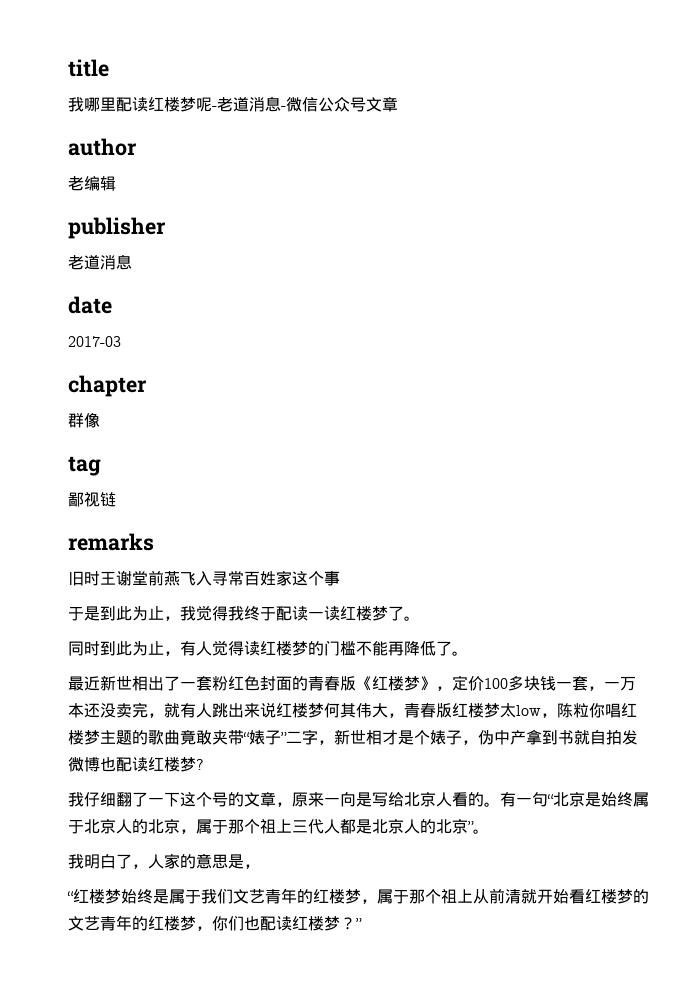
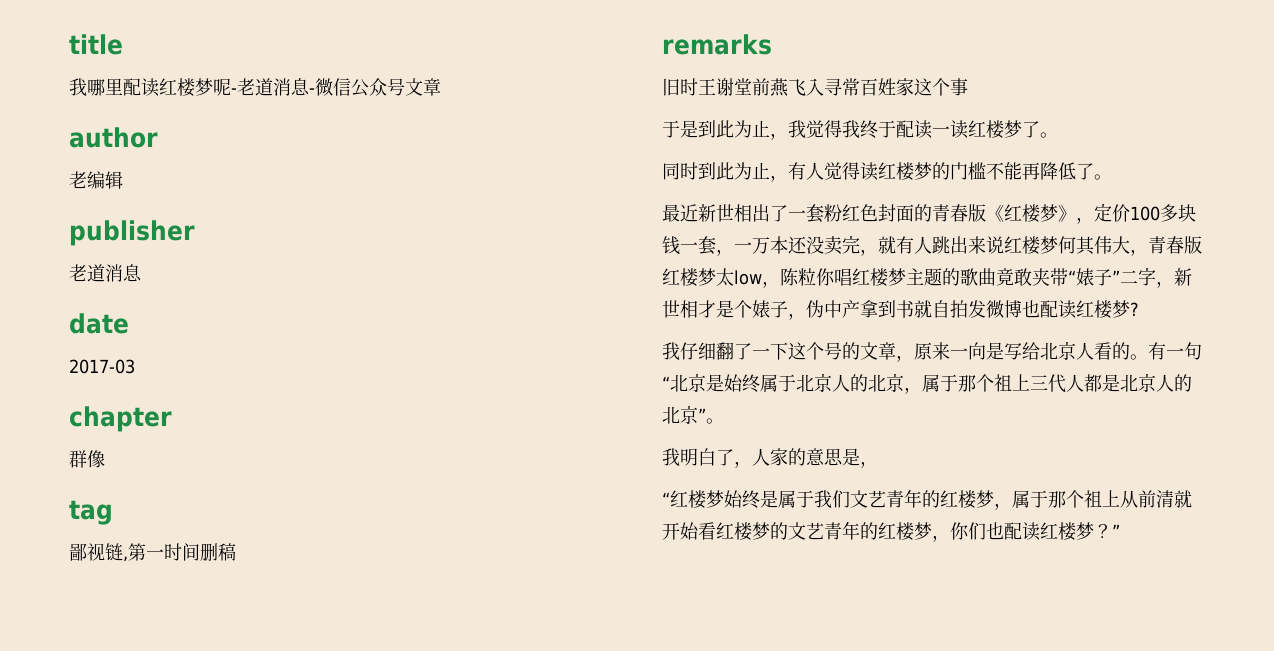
- 鄙视链
+ 鄙视链,第一时间删稿

